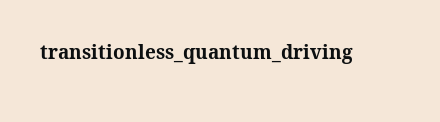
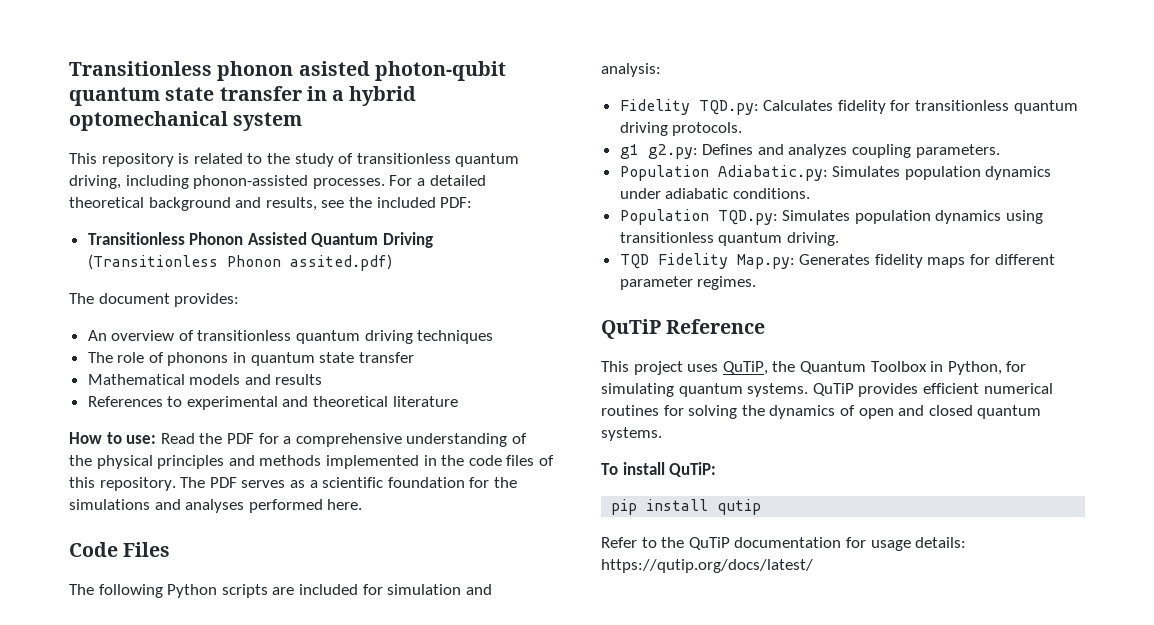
- transitionless_quantum_driving
+ Transitionless phonon asisted photon-qubit quantum state transfer in a hybrid optomechanical system
+ This repository is related to the study of transitionless quantum driving, including phonon-assisted processes. For a detailed theoretical background and results, see the included PDF:
+ Transitionless Phonon Assisted Quantum Driving (Transitionless Phonon assited.pdf)
+ The document provides:
+ An overview of transitionless quantum driving techniques
+ The role of phonons in quantum state transfer
+ Mathematical models and results
+ References to experimental and theoretical literature
+ How to use: Read the PDF for a comprehensive understanding of the physical principles and methods implemented in the code files of this repository. The PDF serves as a scientific foundation for the simulations and analyses performed here.
+ Code Files
+ The following Python scripts are included for simulation and analysis:
+ Fidelity TQD.py: Calculates fidelity for transitionless quantum driving protocols.
+ g1 g2.py: Defines and analyzes coupling parameters.
+ Population Adiabatic.py: Simulates population dynamics under adiabatic conditions.
+ Population TQD.py: Simulates population dynamics using transitionless quantum driving.
+ TQD Fidelity Map.py: Generates fidelity maps for different parameter regimes.
+ QuTiP Reference
+ This project uses QuTiP, the Quantum Toolbox in Python, for simulating quantum systems. QuTiP provides efficient numerical routines for solving the dynamics of open and closed quantum systems.
+ To install QuTiP:
+ pip install qutip
+ Refer to the QuTiP documentation for usage details: https://qutip.org/docs/latest/

